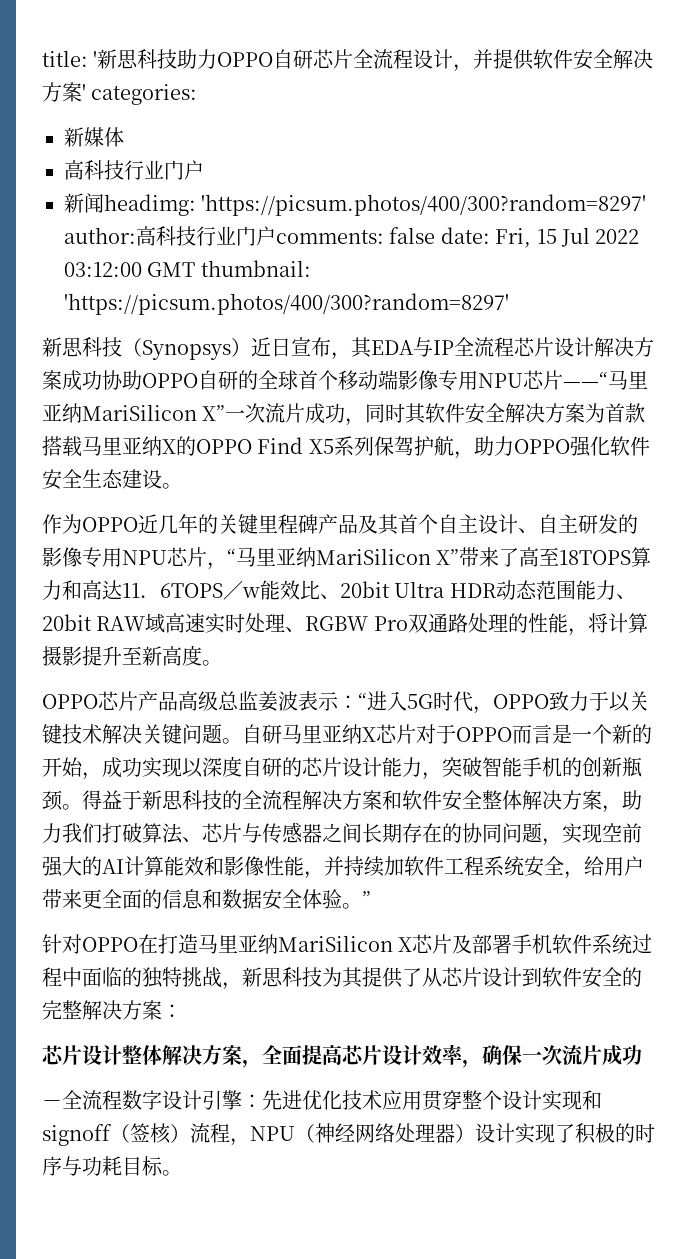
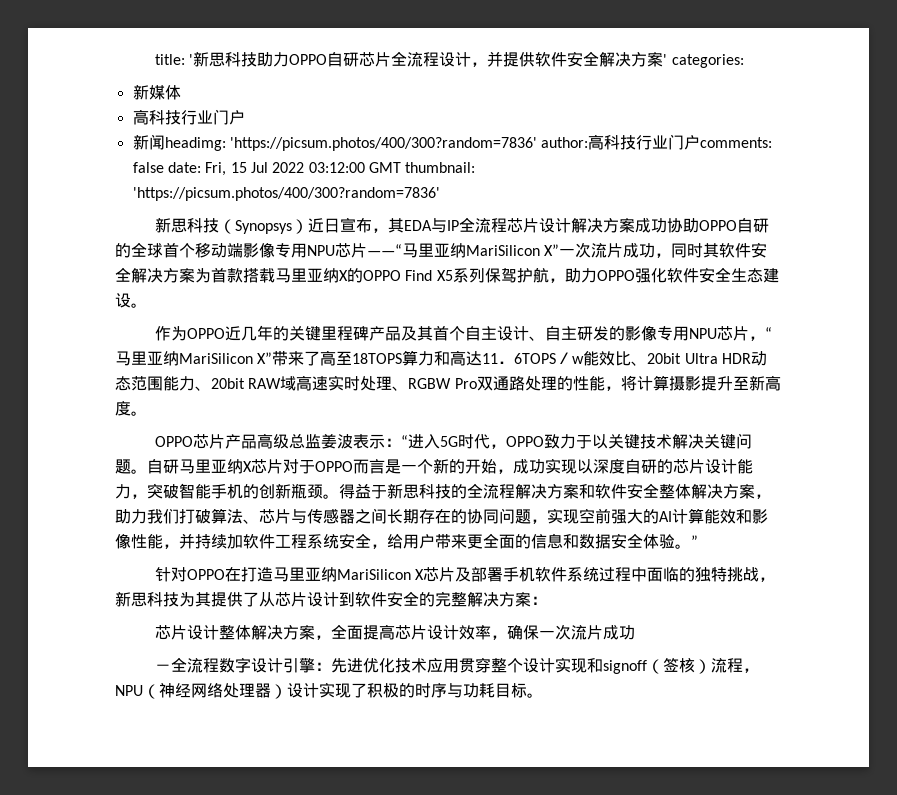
- 新闻headimg: 'https://picsum.photos/400/300?random=8297' author:高科技行业门户comments: false date: Fri, 15 Jul 2022 03:12:00 GMT thumbnail: 'https://picsum.photos/400/300?random=8297'
+ 新闻headimg: 'https://picsum.photos/400/300?random=7836' author:高科技行业门户comments: false date: Fri, 15 Jul 2022 03:12:00 GMT thumbnail: 'https://picsum.photos/400/300?random=7836'

